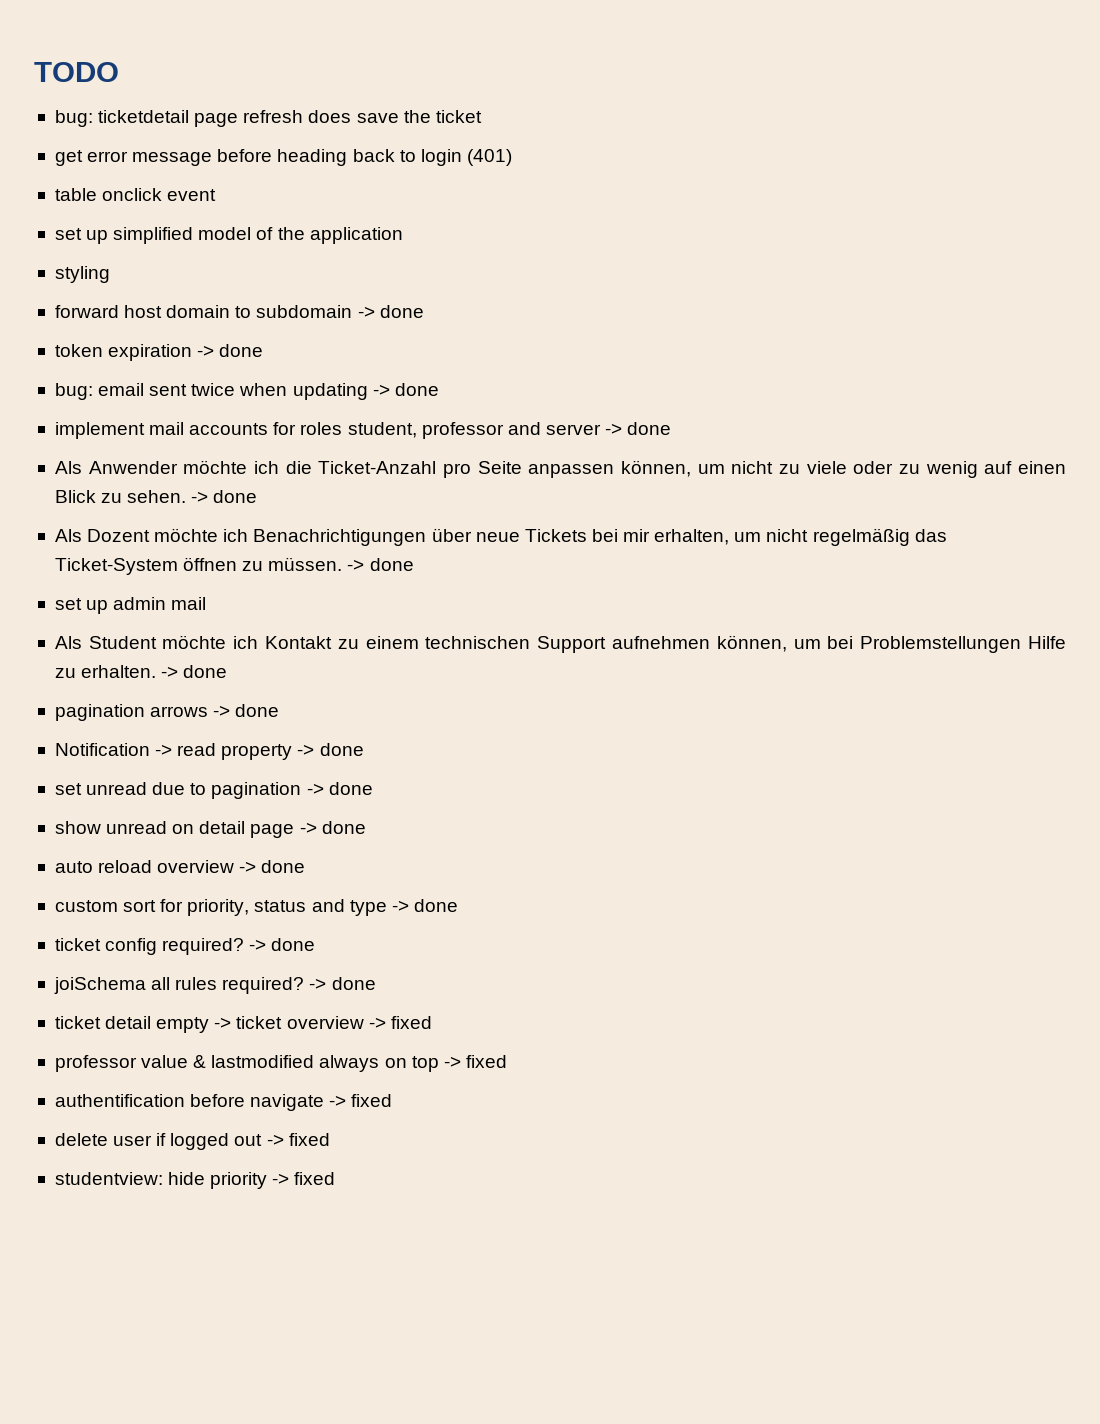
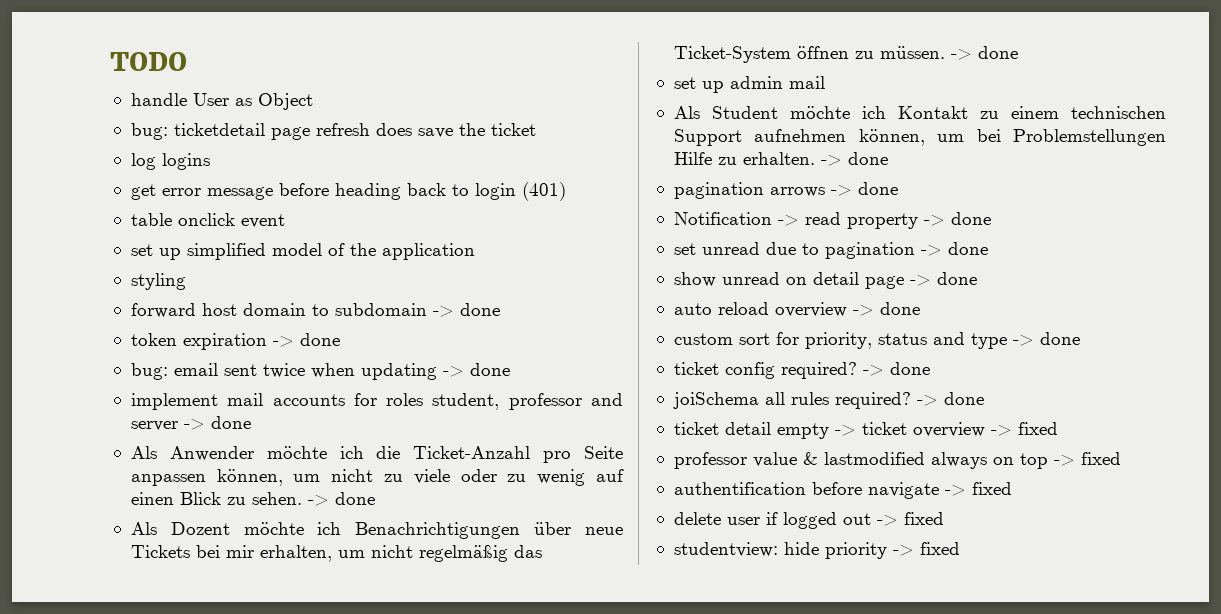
+ handle User as Object
+ log logins

